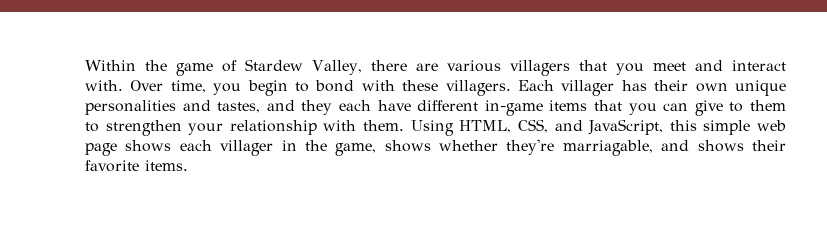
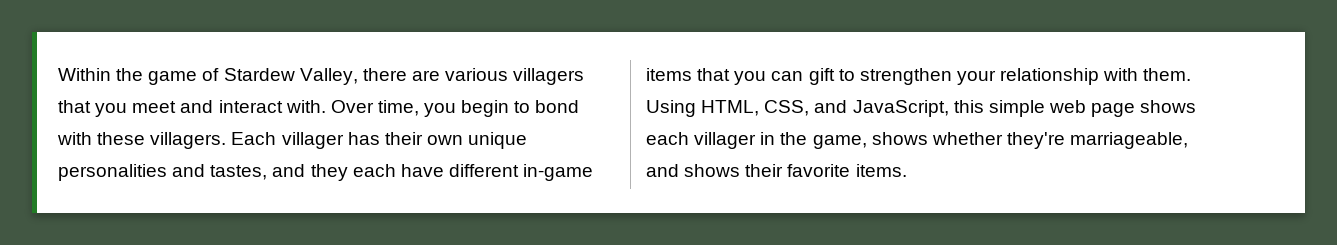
- Each villager has their own unique personalities and tastes, and they each have different in-game items that you can give to them to strengthen your relationship with them.
+ Each villager has their own unique personalities and tastes, and they each have different in-game items that you can gift to strengthen your relationship with them.
- Using HTML, CSS, and JavaScript, this simple web page shows each villager in the game, shows whether they're marriagable, and shows their favorite items.
+ Using HTML, CSS, and JavaScript, this simple web page shows each villager in the game, shows whether they're marriageable, and shows their favorite items.

